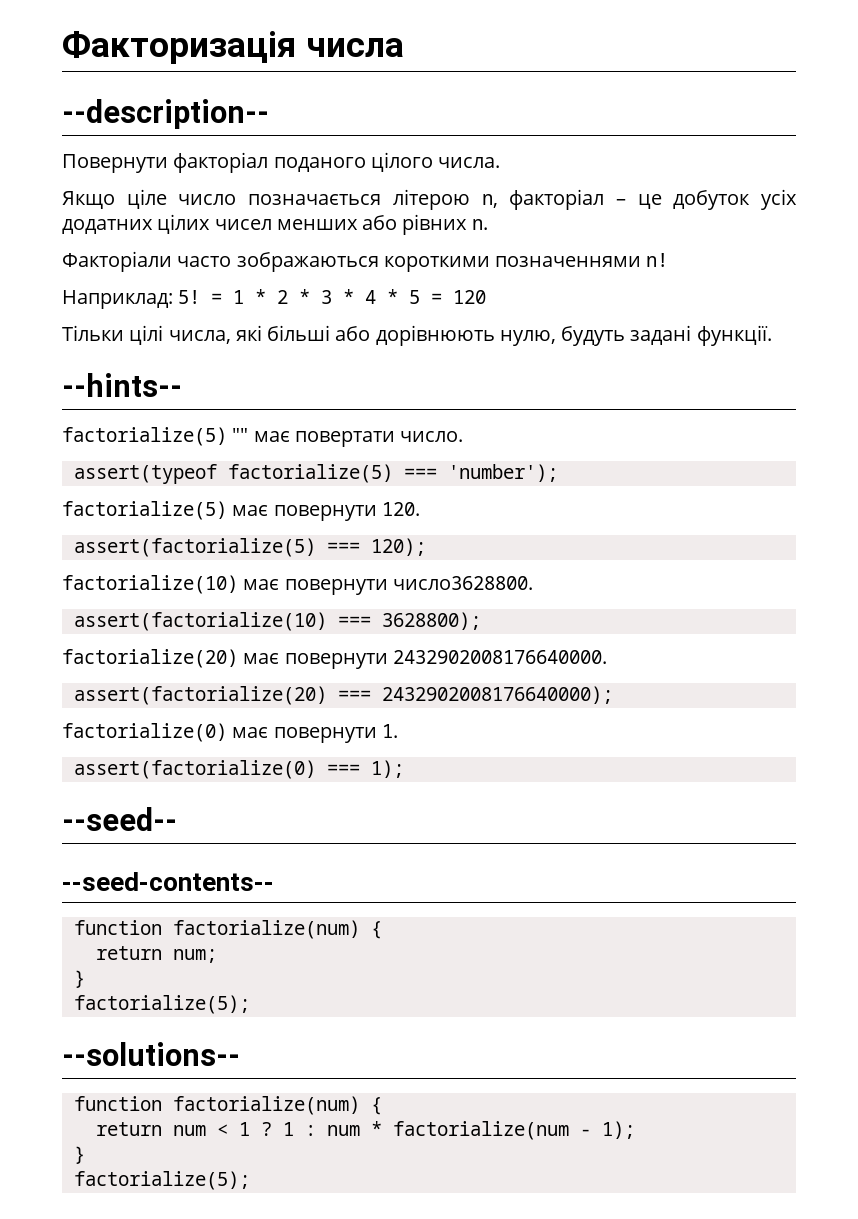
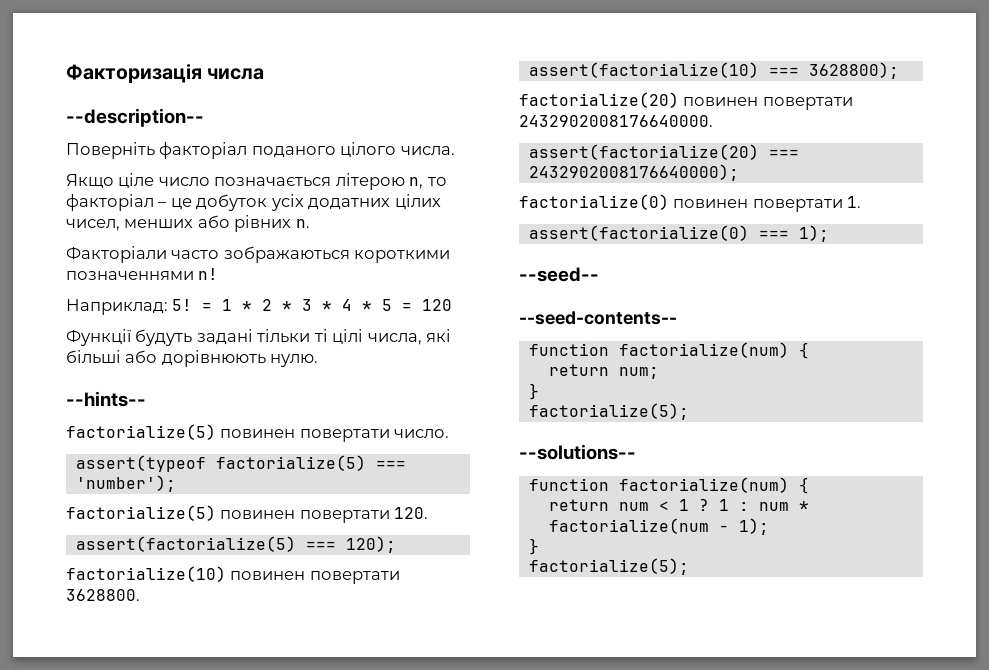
- Повернути факторіал поданого цілого числа.
+ Поверніть факторіал поданого цілого числа.
- Якщо ціле число позначається літерою n, факторіал – це добуток усіх додатних цілих чисел менших або рівних n.
+ Якщо ціле число позначається літерою n, то факторіал – це добуток усіх додатних цілих чисел, менших або рівних n.
- Тільки цілі числа, які більші або дорівнюють нулю, будуть задані функції.
+ Функції будуть задані тільки ті цілі числа, які більші або дорівнюють нулю.
- factorialize(5) "" має повертати число.
+ factorialize(5) повинен повертати число.
- factorialize(5) має повернути 120.
+ factorialize(5) повинен повертати 120.
- factorialize(10) має повернути число3628800.
+ factorialize(10) повинен повертати 3628800.
- factorialize(20) має повернути 2432902008176640000.
+ factorialize(20) повинен повертати 2432902008176640000.
- factorialize(0) має повернути 1.
+ factorialize(0) повинен повертати 1.

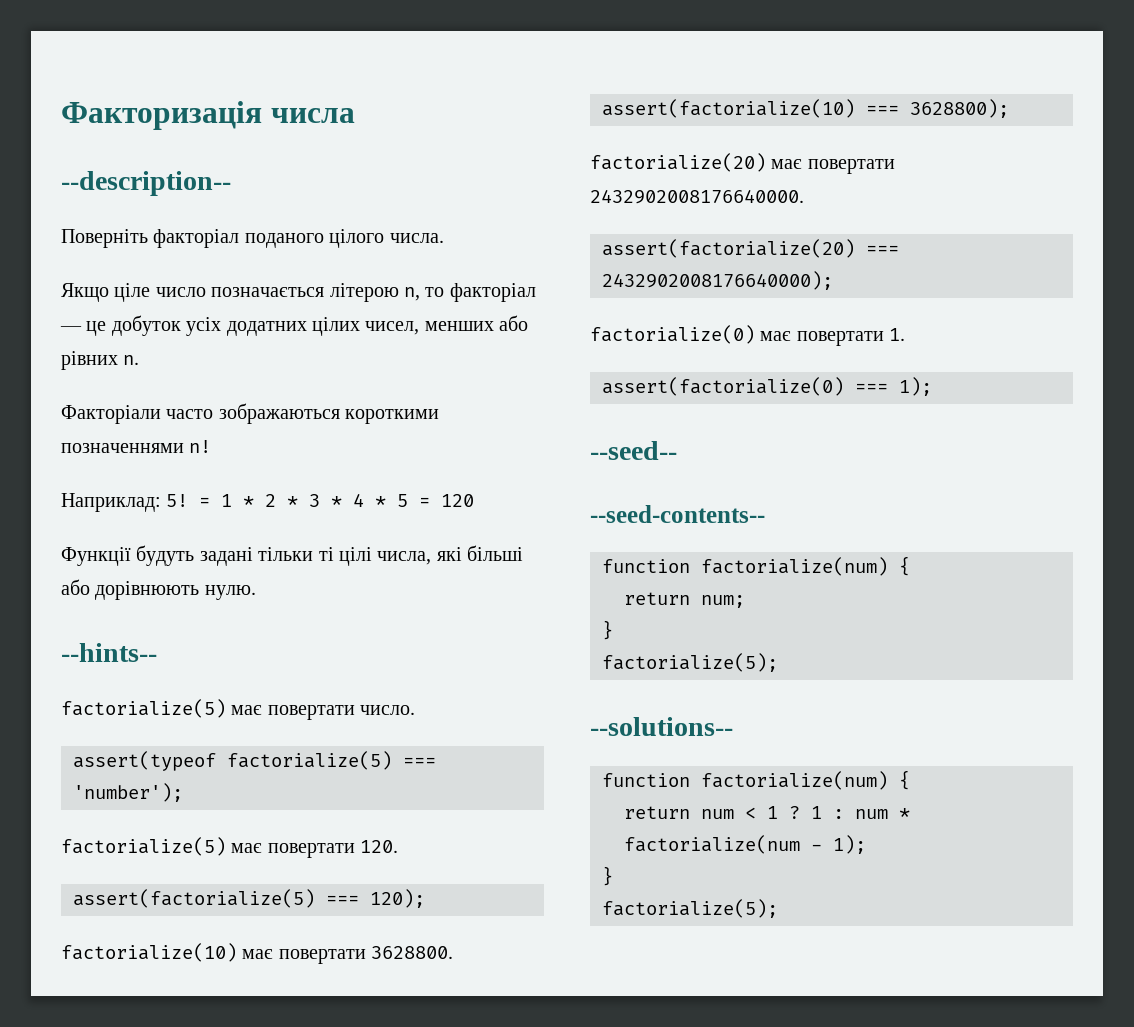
- Якщо ціле число позначається літерою n, то факторіал – це добуток усіх додатних цілих чисел, менших або рівних n.
+ Якщо ціле число позначається літерою n, то факторіал — це добуток усіх додатних цілих чисел, менших або рівних n.
- factorialize(5) повинен повертати число.
+ factorialize(5) має повертати число.
- factorialize(5) повинен повертати 120.
+ factorialize(5) має повертати 120.
- factorialize(10) повинен повертати 3628800.
+ factorialize(10) має повертати 3628800.
- factorialize(20) повинен повертати 2432902008176640000.
+ factorialize(20) має повертати 2432902008176640000.
- factorialize(0) повинен повертати 1.
+ factorialize(0) має повертати 1.

